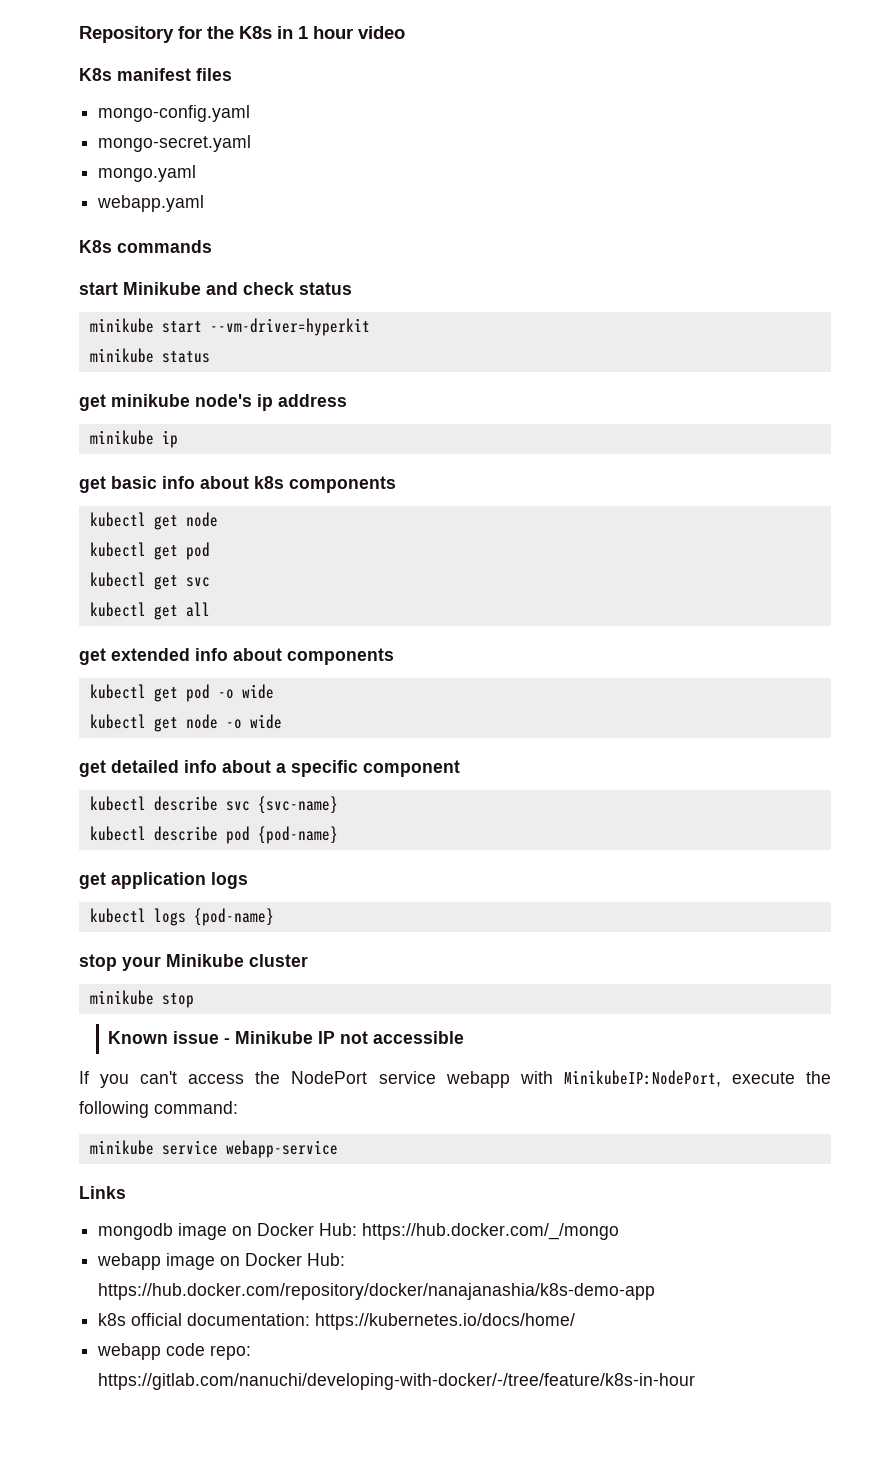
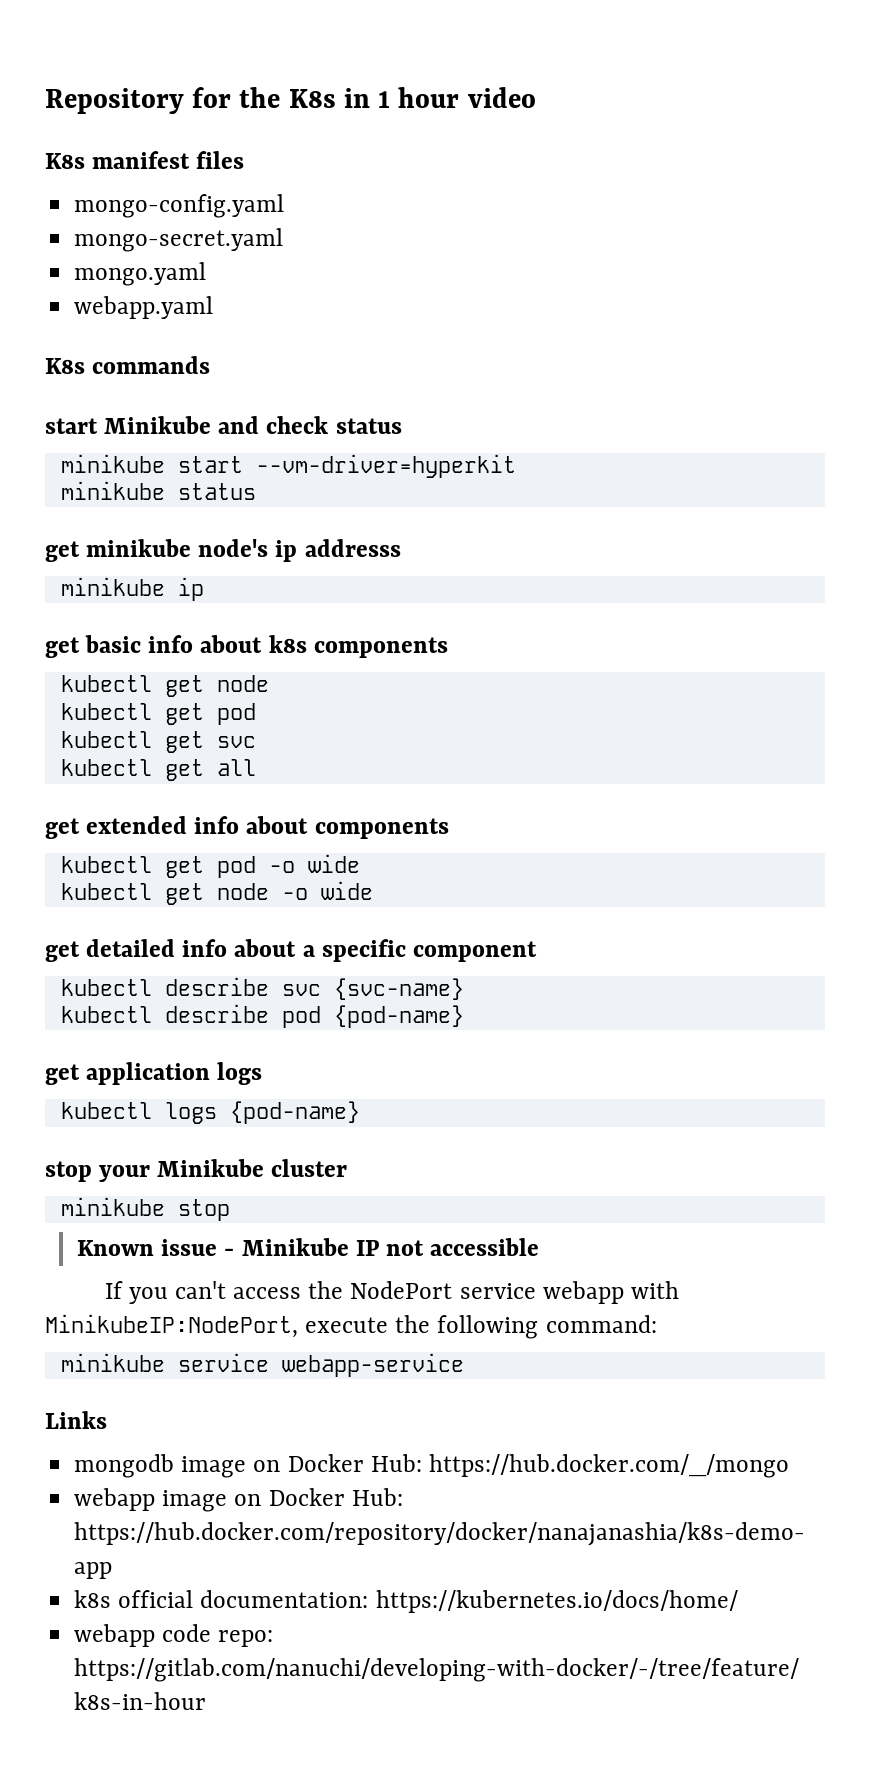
- get minikube node's ip address
+ get minikube node's ip addresss

